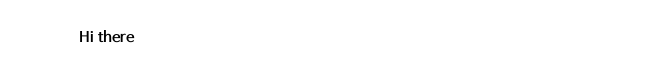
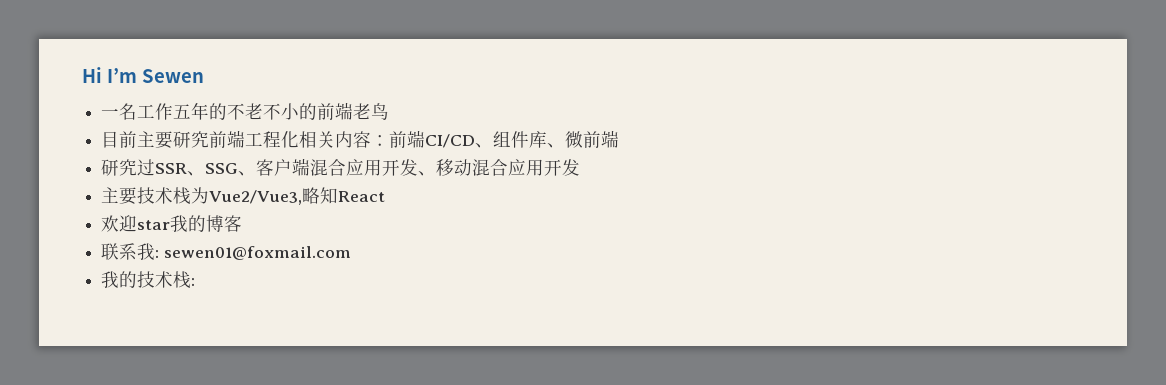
- Hi there
+ Hi I’m Sewen
+ 一名工作五年的不老不小的前端老鸟
+ 目前主要研究前端工程化相关内容：前端CI/CD、组件库、微前端
+ 研究过SSR、SSG、客户端混合应用开发、移动混合应用开发
+ 主要技术栈为Vue2/Vue3,略知React
+ 欢迎star我的博客
+ 联系我: sewen01@foxmail.com
+ 我的技术栈:

